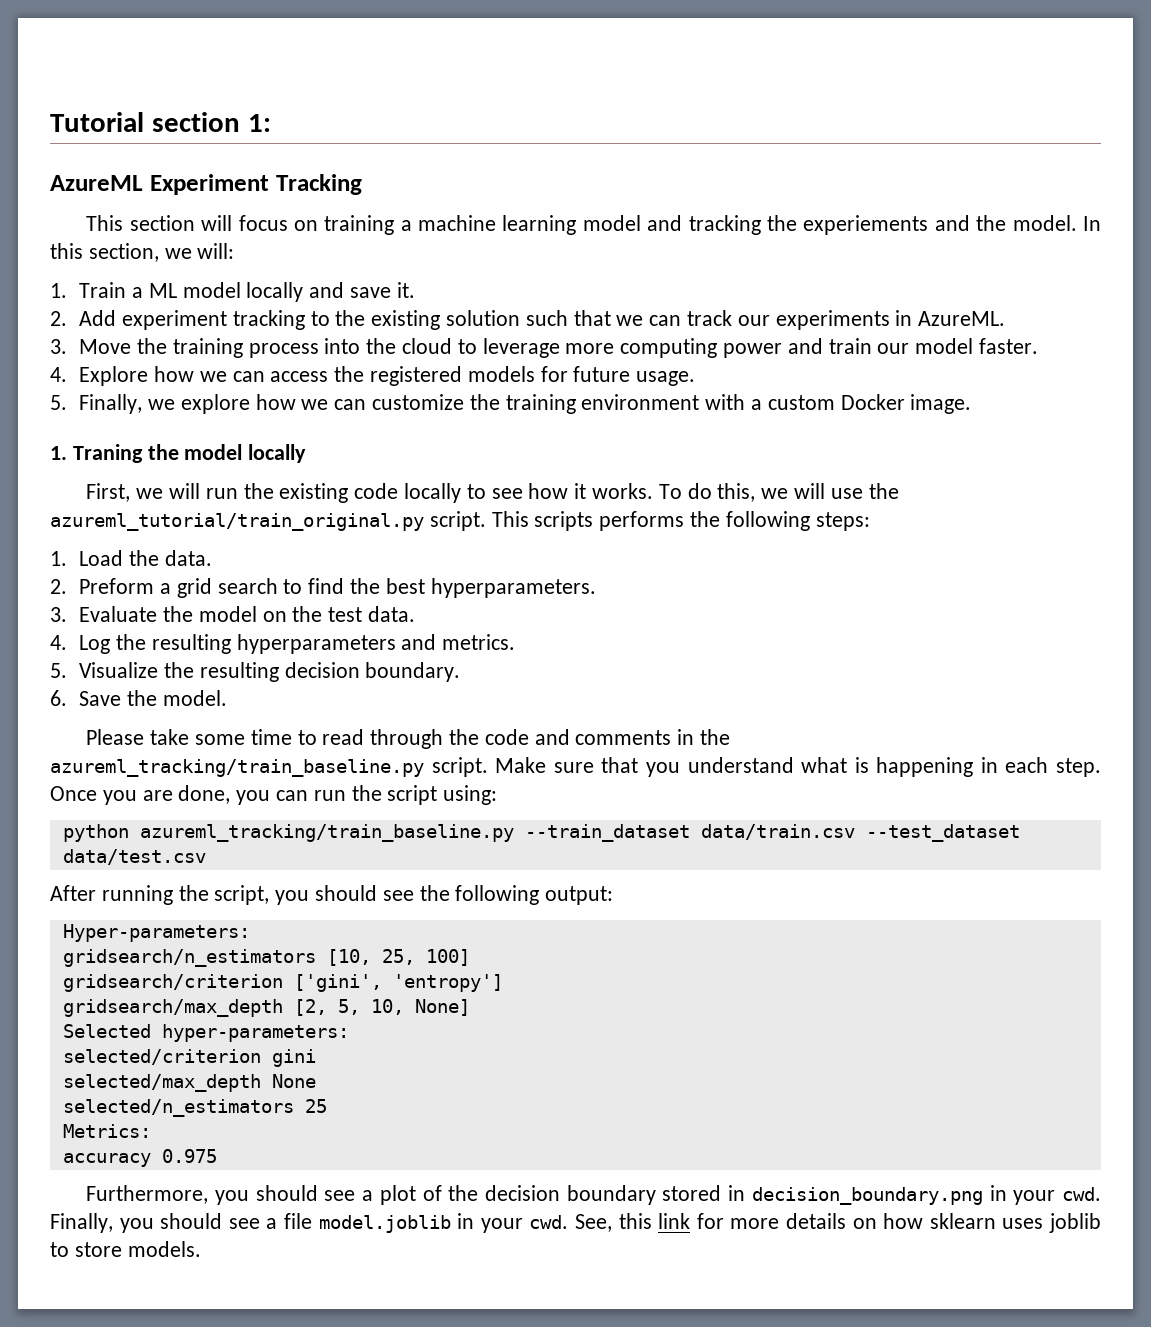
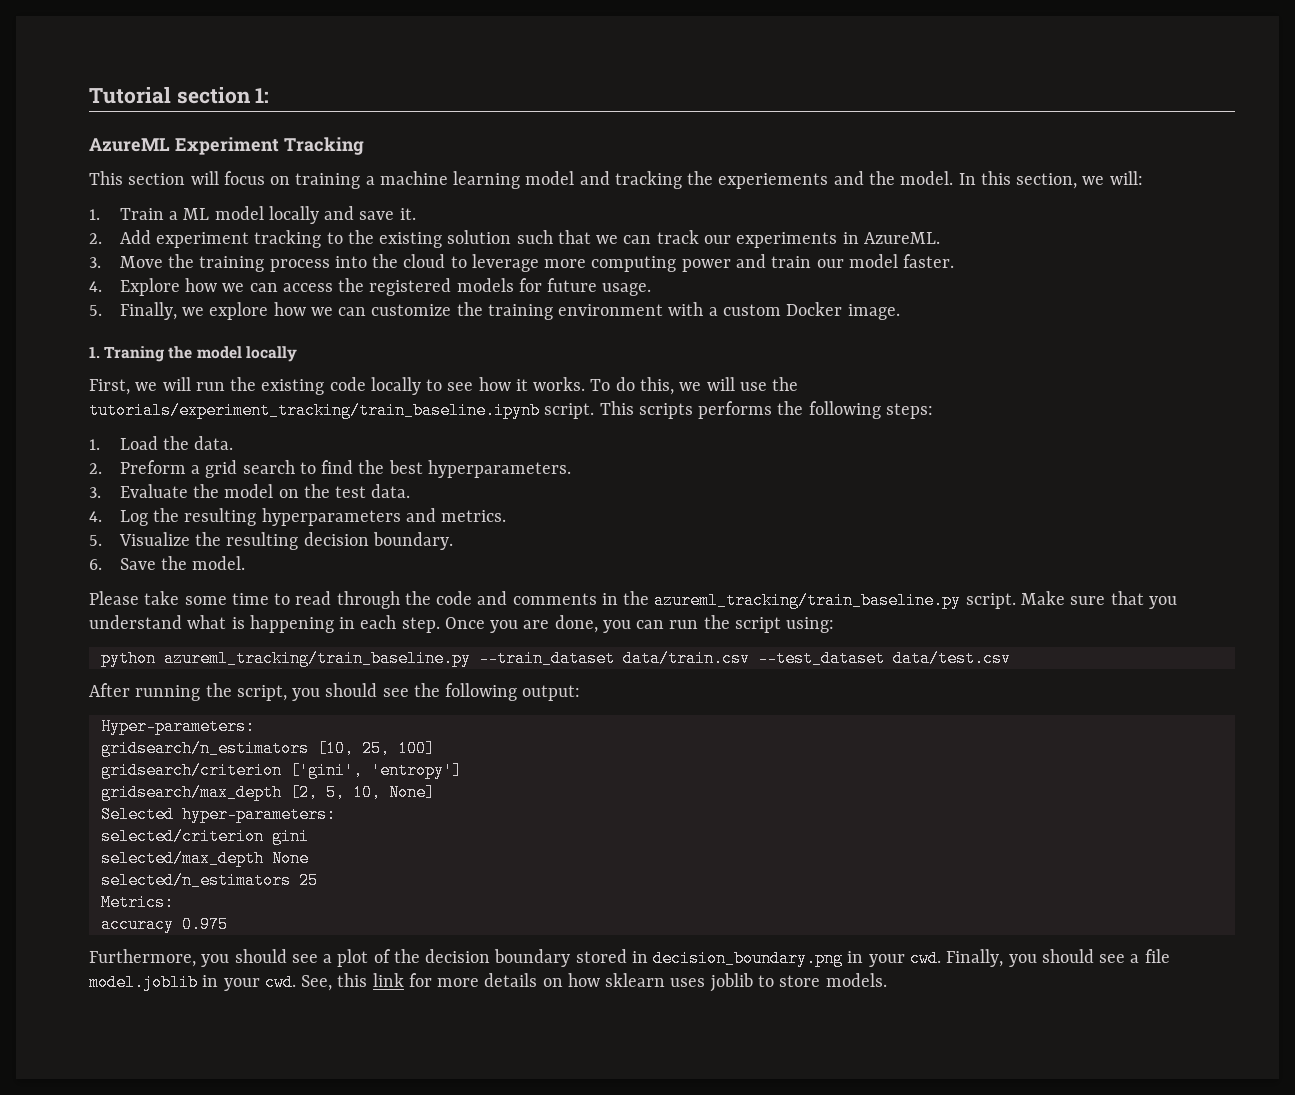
- To do this, we will use the azureml_tutorial/train_original.py script.
+ To do this, we will use the tutorials/experiment_tracking/train_baseline.ipynb script.

